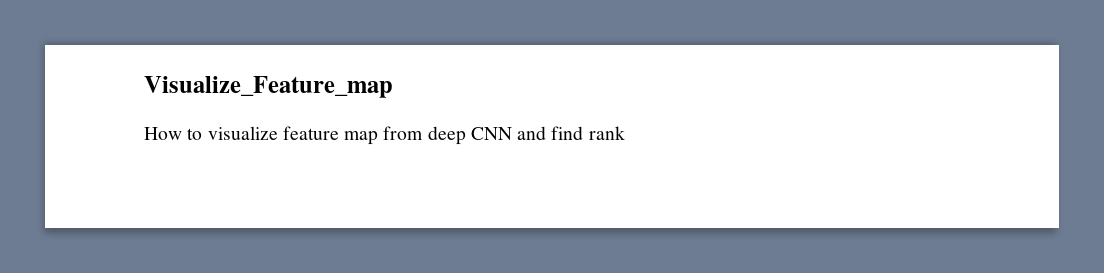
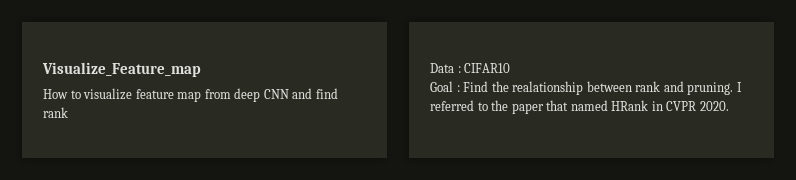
+ Data : CIFAR10
+ Goal : Find the realationship between rank and pruning. I referred to the paper that named HRank in CVPR 2020.

